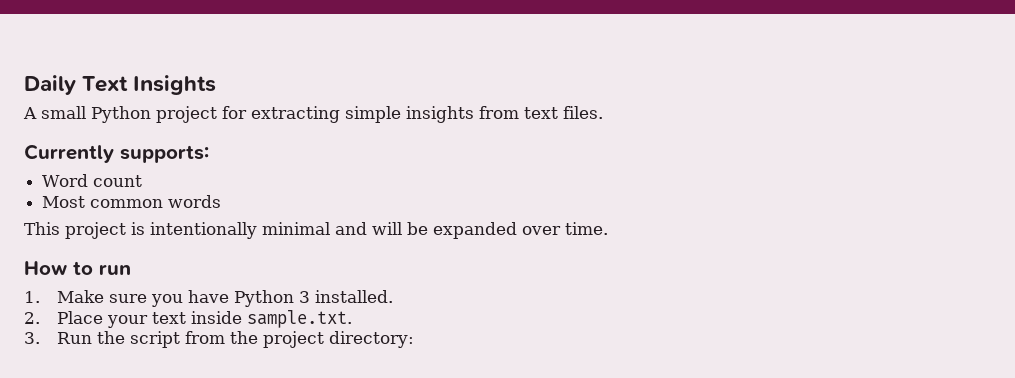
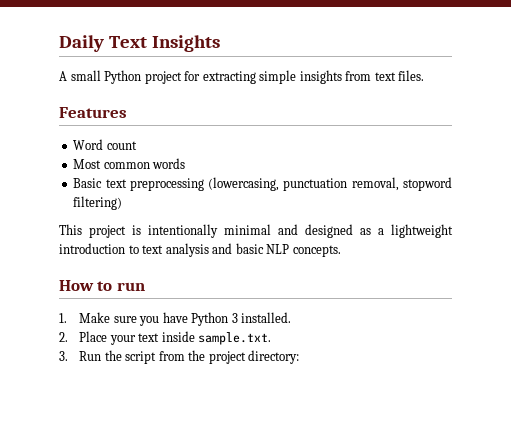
- Currently supports:
+ Features
+ Basic text preprocessing (lowercasing, punctuation removal, stopword filtering)
- This project is intentionally minimal and will be expanded over time.
+ This project is intentionally minimal and designed as a lightweight introduction to text analysis and basic NLP concepts.

